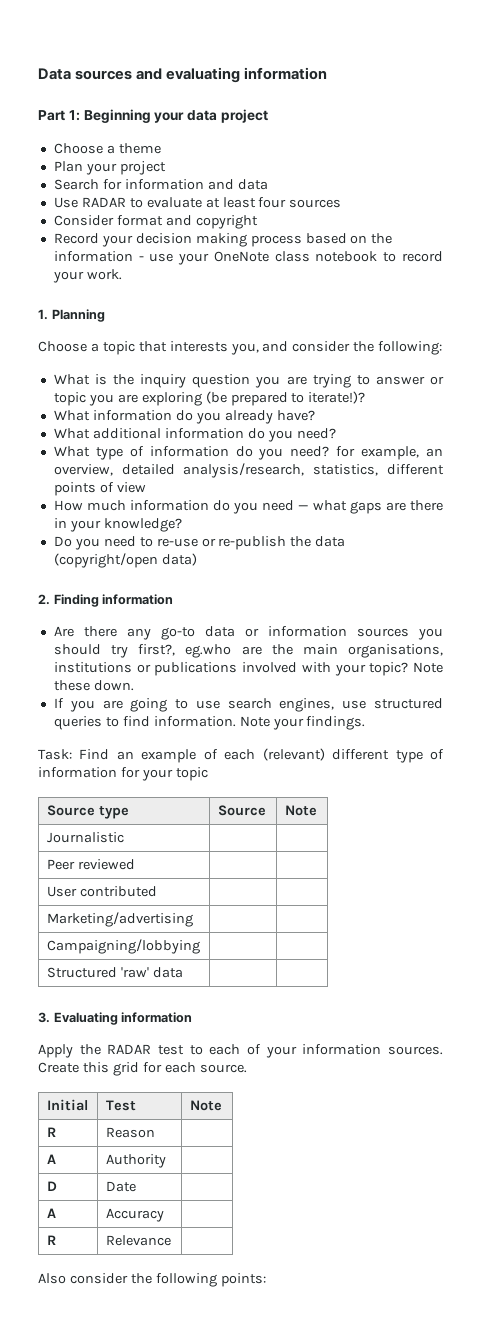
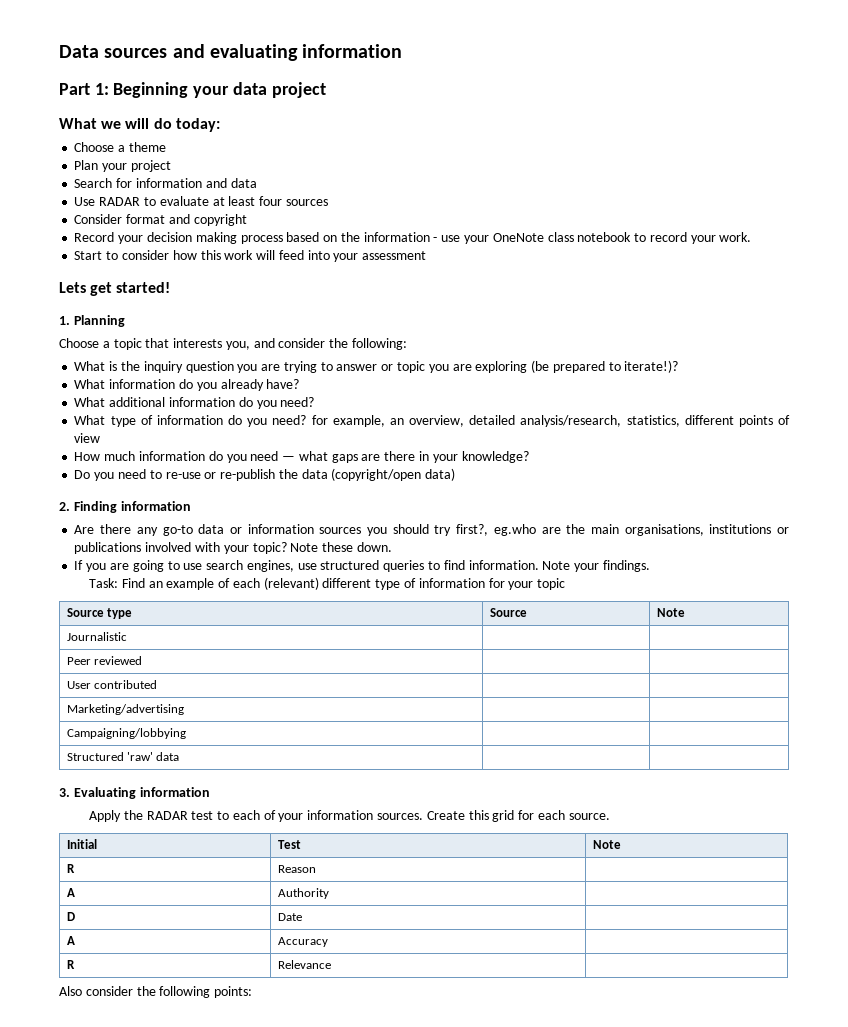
+ What we will do today:
+ Start to consider how this work will feed into your assessment
+ Lets get started!

